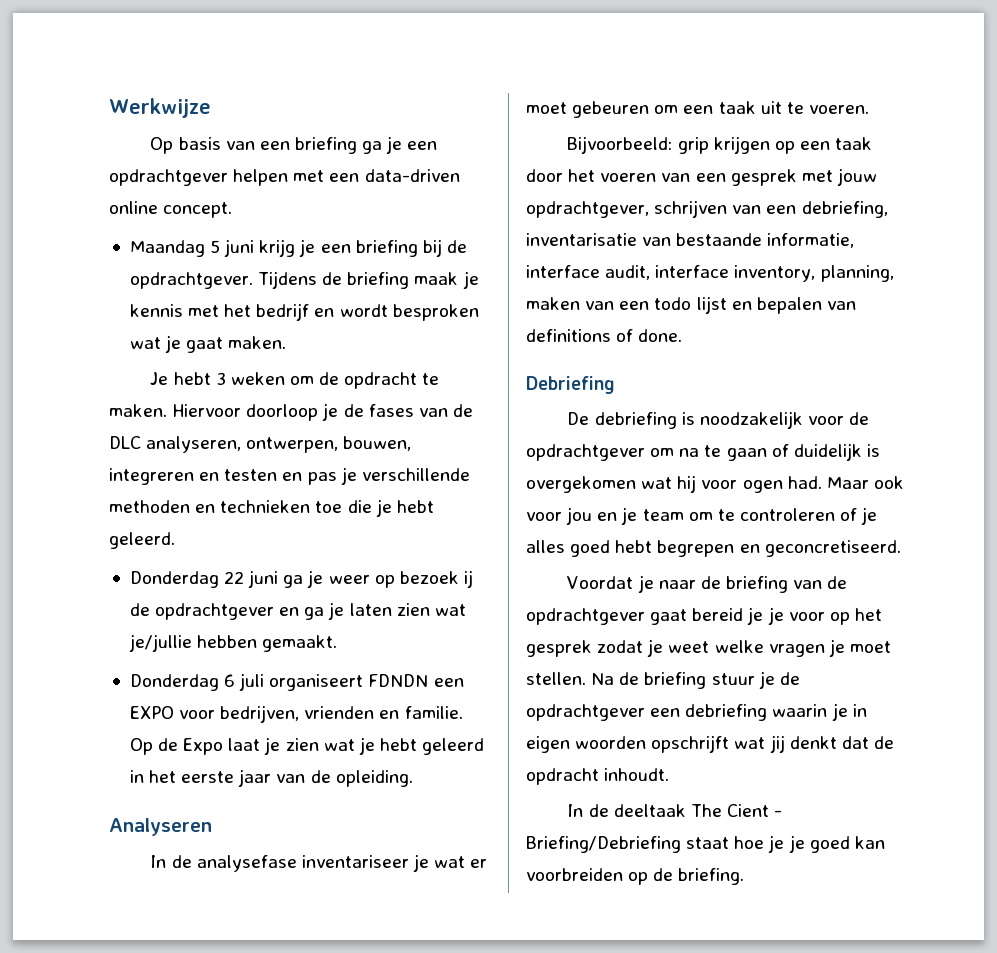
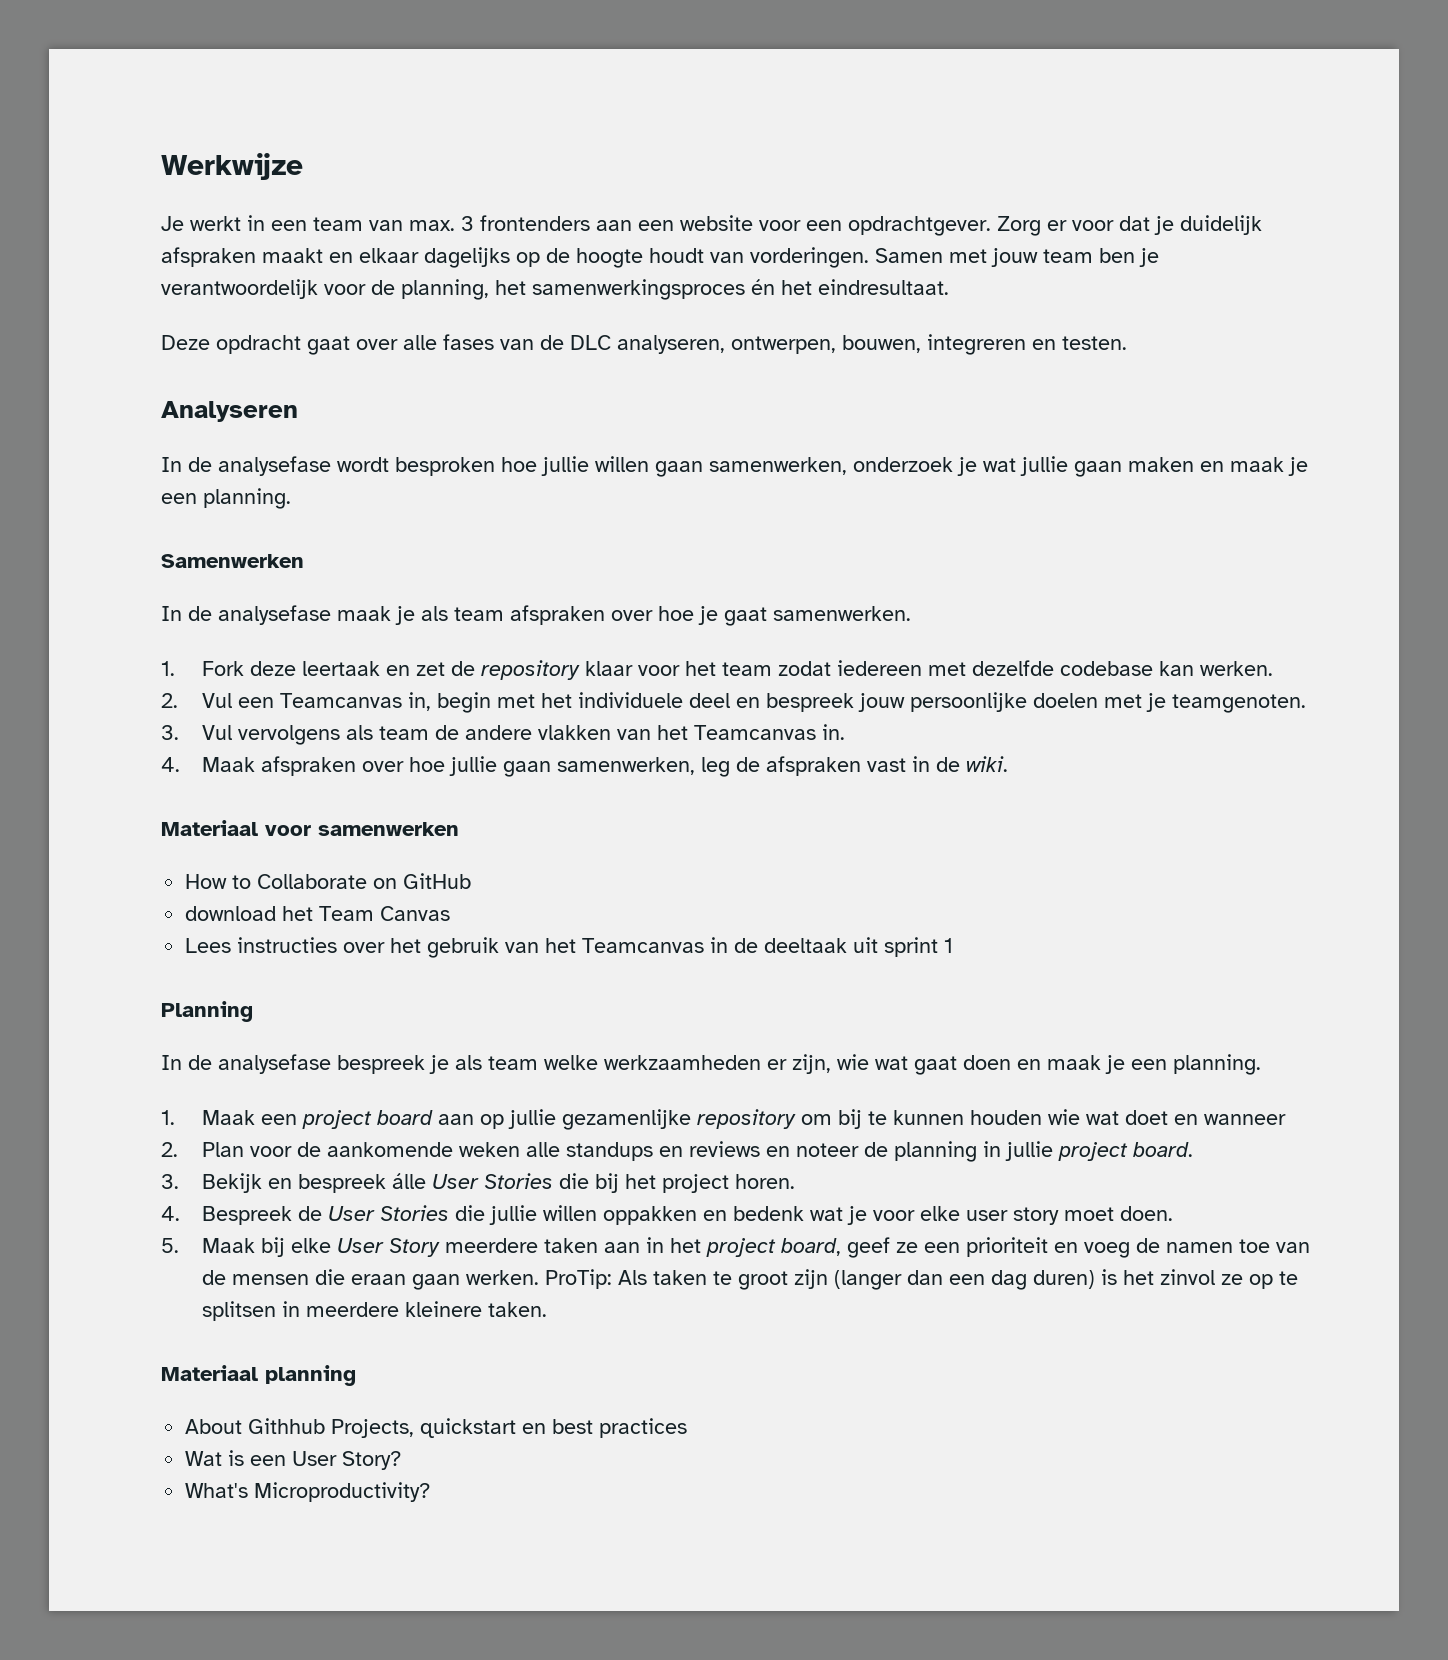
- Op basis van een briefing ga je een opdrachtgever helpen met een data-driven online concept.
- Maandag 5 juni krijg je een briefing bij de opdrachtgever. Tijdens de briefing maak je kennis met het bedrijf en wordt besproken wat je gaat maken.
- Je hebt 3 weken om de opdracht te maken. Hiervoor doorloop je de fases van de DLC analyseren, ontwerpen, bouwen, integreren en testen en pas je verschillende methoden en technieken toe die je hebt geleerd.
- Donderdag 22 juni ga je weer op bezoek ij de opdrachtgever en ga je laten zien wat je/jullie hebben gemaakt.
- Donderdag 6 juli organiseert FDNDN een EXPO voor bedrijven, vrienden en familie. Op de Expo laat je zien wat je hebt geleerd in het eerste jaar van de opleiding.
+ Je werkt in een team van max. 3 frontenders aan een website voor een opdrachtgever. Zorg er voor dat je duidelijk afspraken maakt en elkaar dagelijks op de hoogte houdt van vorderingen. Samen met jouw team ben je verantwoordelijk voor de planning, het samenwerkingsproces én het eindresultaat.
+ Deze opdracht gaat over alle fases van de DLC analyseren, ontwerpen, bouwen, integreren en testen.
  Analyseren
- In de analysefase inventariseer je wat er moet gebeuren om een taak uit te voeren.
- Bijvoorbeeld: grip krijgen op een taak door het voeren van een gesprek met jouw opdrachtgever, schrijven van een debriefing, inventarisatie van bestaande informatie, interface audit, interface inventory, planning, maken van een todo lijst en bepalen van definitions of done.
- Debriefing
- De debriefing is noodzakelijk voor de opdrachtgever om na te gaan of duidelijk is overgekomen wat hij voor ogen had. Maar ook voor jou en je team om te controleren of je alles goed hebt begrepen en geconcretiseerd.
- Voordat je naar de briefing van de opdrachtgever gaat bereid je je voor op het gesprek zodat je weet welke vragen je moet stellen. Na de briefing stuur je de opdrachtgever een debriefing waarin je in eigen woorden opschrijft wat jij denkt dat de opdracht inhoudt.
- In de deeltaak The Cient - Briefing/Debriefing staat hoe je je goed kan voorbreiden op de briefing.
+ In de analysefase wordt besproken hoe jullie willen gaan samenwerken, onderzoek je wat jullie gaan maken en maak je een planning.
+ Samenwerken
+ In de analysefase maak je als team afspraken over hoe je gaat samenwerken.
+ 1. Fork deze leertaak en zet de repository klaar voor het team zodat iedereen met dezelfde codebase kan werken.
+ 2. Vul een Teamcanvas in, begin met het individuele deel en bespreek jouw persoonlijke doelen met je teamgenoten.
+ 3. Vul vervolgens als team de andere vlakken van het Teamcanvas in.
+ 4. Maak afspraken over hoe jullie gaan samenwerken, leg de afspraken vast in de wiki.
+ Materiaal voor samenwerken
+ How to Collaborate on GitHub
+ download het Team Canvas
+ Lees instructies over het gebruik van het Teamcanvas in de deeltaak uit sprint 1
+ Planning
+ In de analysefase bespreek je als team welke werkzaamheden er zijn, wie wat gaat doen en maak je een planning.
+ 1. Maak een project board aan op jullie gezamenlijke repository om bij te kunnen houden wie wat doet en wanneer
+ 2. Plan voor de aankomende weken alle standups en reviews en noteer de planning in jullie project board.
+ 3. Bekijk en bespreek álle User Stories die bij het project horen.
+ 4. Bespreek de User Stories die jullie willen oppakken en bedenk wat je voor elke user story moet doen.
+ 5. Maak bij elke User Story meerdere taken aan in het project board, geef ze een prioriteit en voeg de namen toe van de mensen die eraan gaan werken. ProTip: Als taken te groot zijn (langer dan een dag duren) is het zinvol ze op te splitsen in meerdere kleinere taken.
+ Materiaal planning
+ About Githhub Projects, quickstart en best practices
+ Wat is een User Story?
+ What's Microproductivity?

